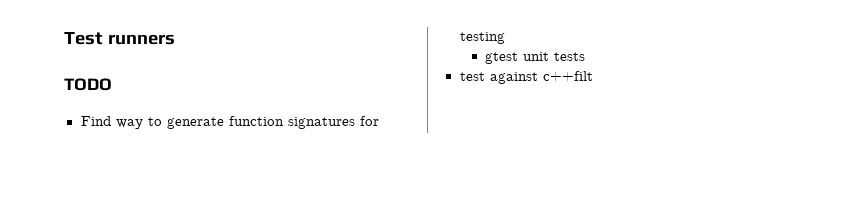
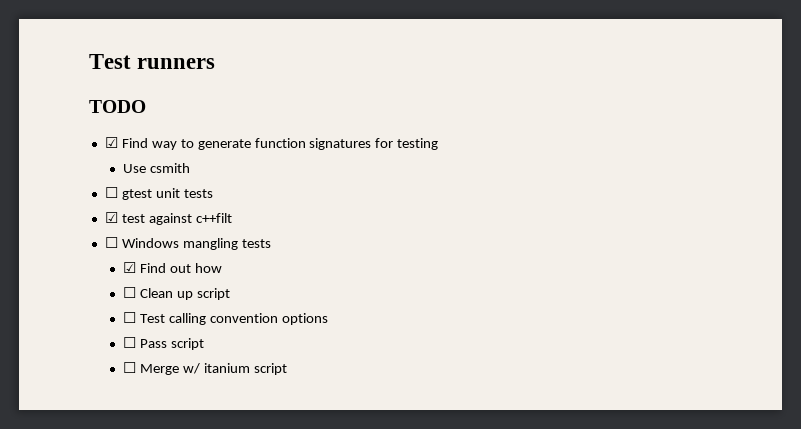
- Find way to generate function signatures for testing
+ ☑ Find way to generate function signatures for testing
- gtest unit tests
+ Use csmith
+ ☐ gtest unit tests
- test against c++filt
+ ☑ test against c++filt
+ ☐ Windows mangling tests
+ ☑ Find out how
+ ☐ Clean up script
+ ☐ Test calling convention options
+ ☐ Pass script
+ ☐ Merge w/ itanium script

